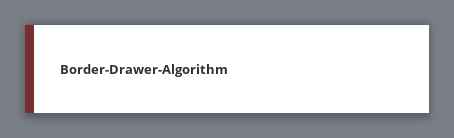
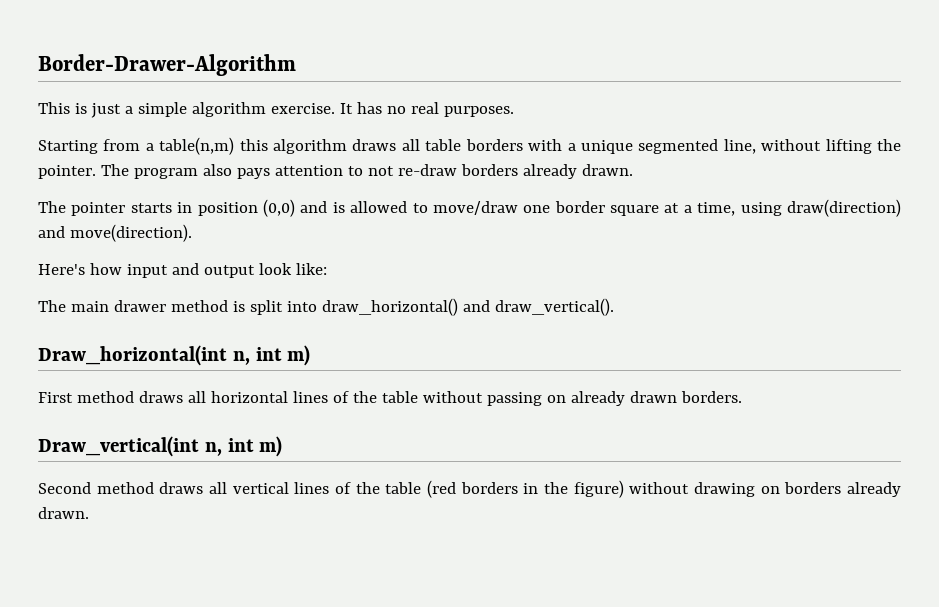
+ This is just a simple algorithm exercise. It has no real purposes.
+ Starting from a table(n,m) this algorithm draws all table borders with a unique segmented line, without lifting the pointer. The program also pays attention to not re-draw borders already drawn.
+ The pointer starts in position (0,0) and is allowed to move/draw one border square at a time, using draw(direction) and move(direction).
+ Here's how input and output look like:
+ The main drawer method is split into draw_horizontal() and draw_vertical().
+ Draw_horizontal(int n, int m)
+ First method draws all horizontal lines of the table without passing on already drawn borders.
+ Draw_vertical(int n, int m)
+ Second method draws all vertical lines of the table (red borders in the figure) without drawing on borders already drawn.

